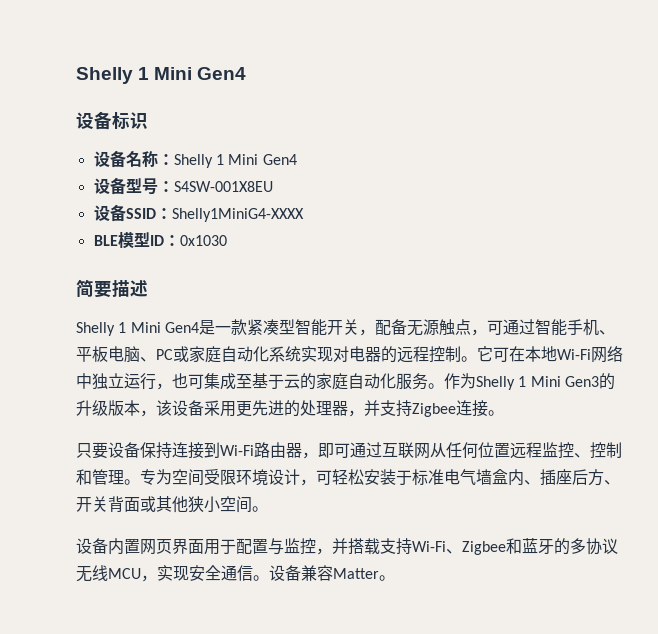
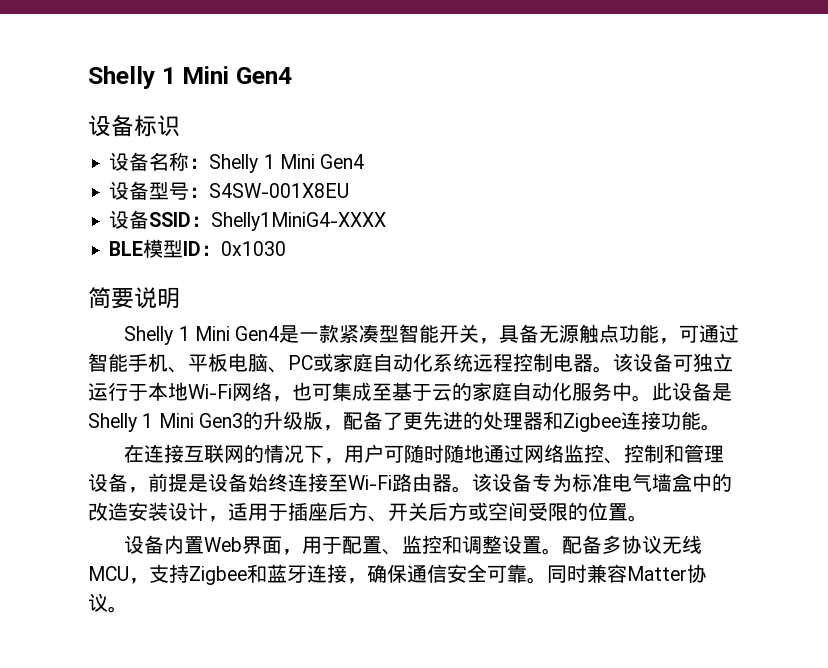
- 简要描述
+ 简要说明
- Shelly 1 Mini Gen4是一款紧凑型智能开关，配备无源触点，可通过智能手机、平板电脑、PC或家庭自动化系统实现对电器的远程控制。它可在本地Wi-Fi网络中独立运行，也可集成至基于云的家庭自动化服务。作为Shelly 1 Mini Gen3的升级版本，该设备采用更先进的处理器，并支持Zigbee连接。
- 只要设备保持连接到Wi-Fi路由器，即可通过互联网从任何位置远程监控、控制和管理。专为空间受限环境设计，可轻松安装于标准电气墙盒内、插座后方、开关背面或其他狭小空间。
- 设备内置网页界面用于配置与监控，并搭载支持Wi-Fi、Zigbee和蓝牙的多协议无线MCU，实现安全通信。设备兼容Matter。
+ Shelly 1 Mini Gen4是一款紧凑型智能开关，具备无源触点功能，可通过智能手机、平板电脑、PC或家庭自动化系统远程控制电器。该设备可独立运行于本地Wi-Fi网络，也可集成至基于云的家庭自动化服务中。此设备是Shelly 1 Mini Gen3的升级版，配备了更先进的处理器和Zigbee连接功能。
+ 在连接互联网的情况下，用户可随时随地通过网络监控、控制和管理设备，前提是设备始终连接至Wi-Fi路由器。该设备专为标准电气墙盒中的改造安装设计，适用于插座后方、开关后方或空间受限的位置。
+ 设备内置Web界面，用于配置、监控和调整设置。配备多协议无线MCU，支持Zigbee和蓝牙连接，确保通信安全可靠。同时兼容Matter协议。

